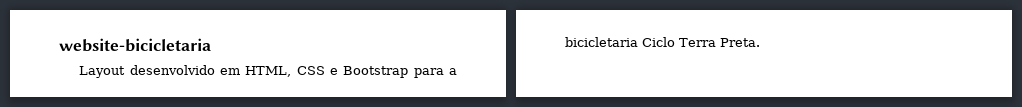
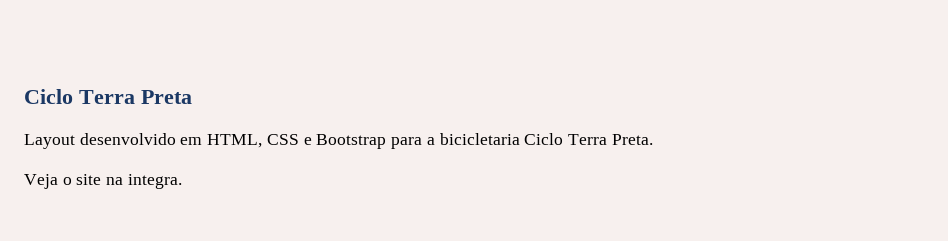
- website-bicicletaria
+ Ciclo Terra Preta
+ Veja o site na integra.

